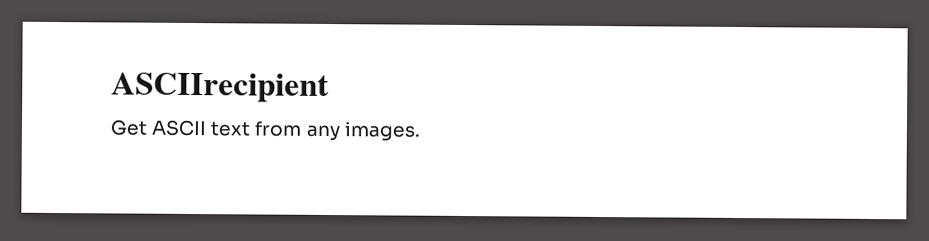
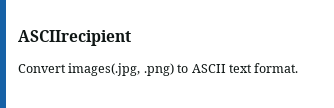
- Get ASCII text from any images.
+ Convert images(.jpg, .png) to ASCII text format.

